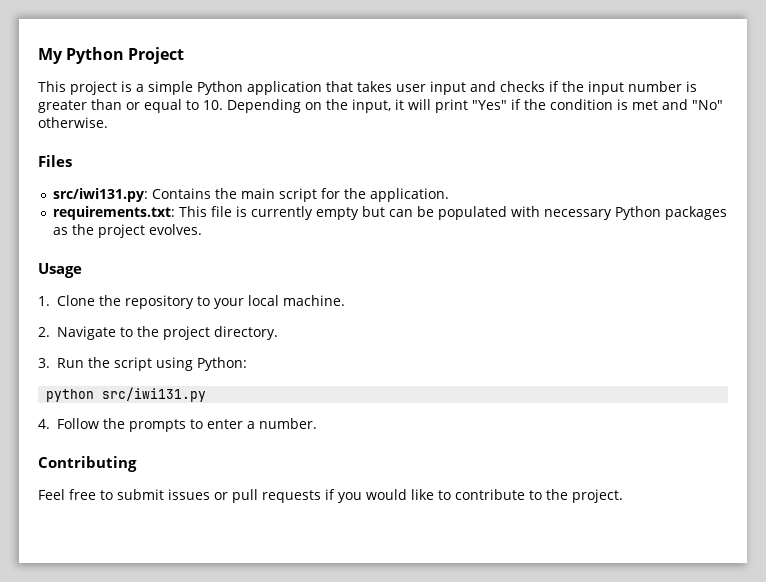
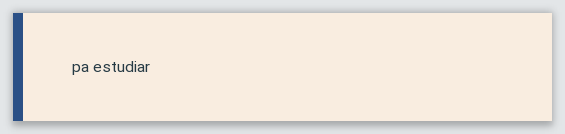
- My Python Project
- This project is a simple Python application that takes user input and checks if the input number is greater than or equal to 10. Depending on the input, it will print "Yes" if the condition is met and "No" otherwise.
- Files
- src/iwi131.py: Contains the main script for the application.
- requirements.txt: This file is currently empty but can be populated with necessary Python packages as the project evolves.
- Usage
- 1. Clone the repository to your local machine.
- 2. Navigate to the project directory.
- 3. Run the script using Python:
- python src/iwi131.py
- 4. Follow the prompts to enter a number.
- Contributing
- Feel free to submit issues or pull requests if you would like to contribute to the project.
+ pa estudiar

